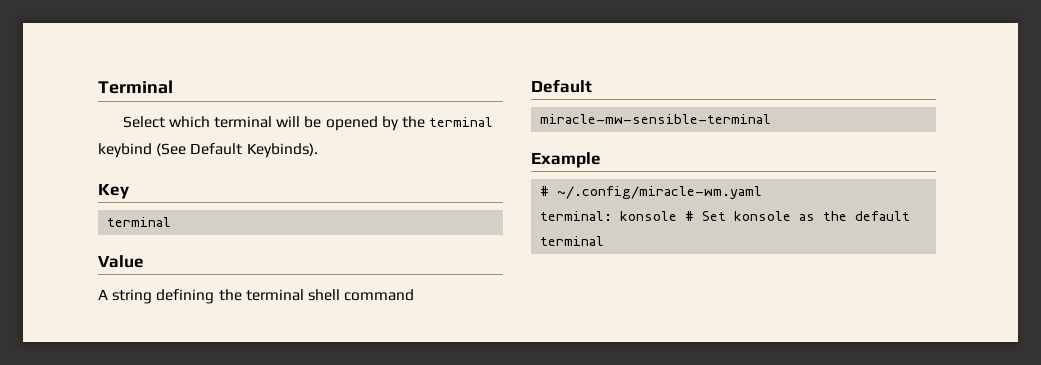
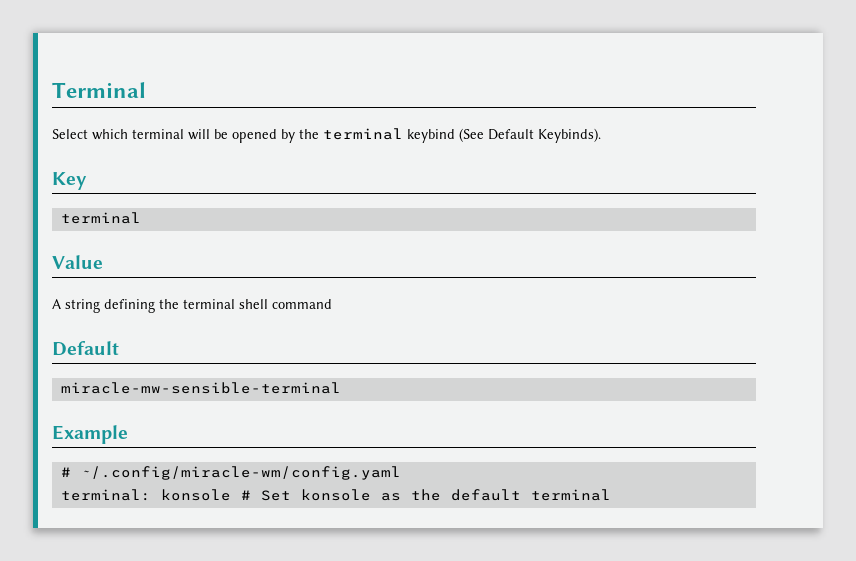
- # ~/.config/miracle-wm.yaml
+ # ~/.config/miracle-wm/config.yaml

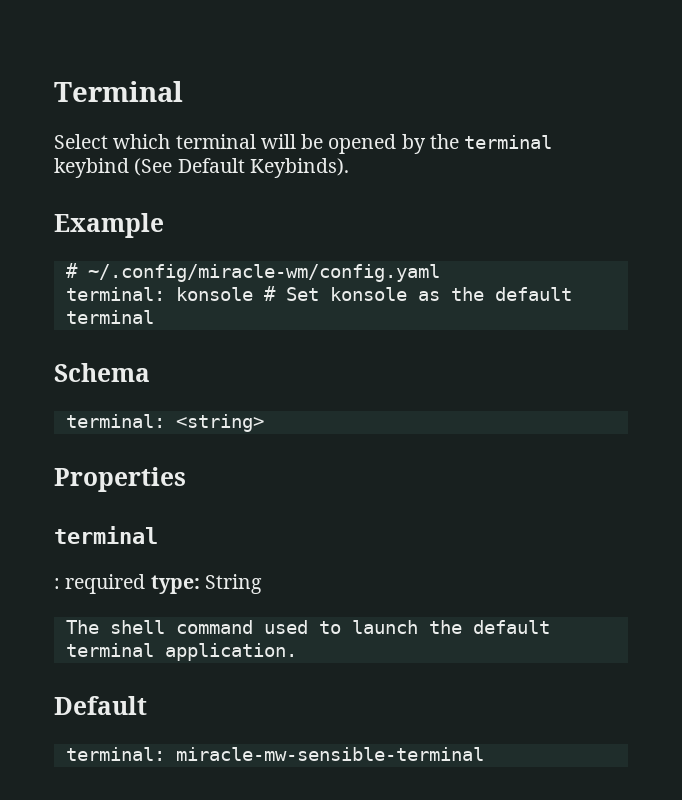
- Key
- terminal
- Value
- A string defining the terminal shell command
- Default
- miracle-mw-sensible-terminal
+ Schema
+ terminal: <string>
+ Properties
+ terminal
+ : required type: String
+ The shell command used to launch the default terminal application.
+ Default
+ terminal: miracle-mw-sensible-terminal

